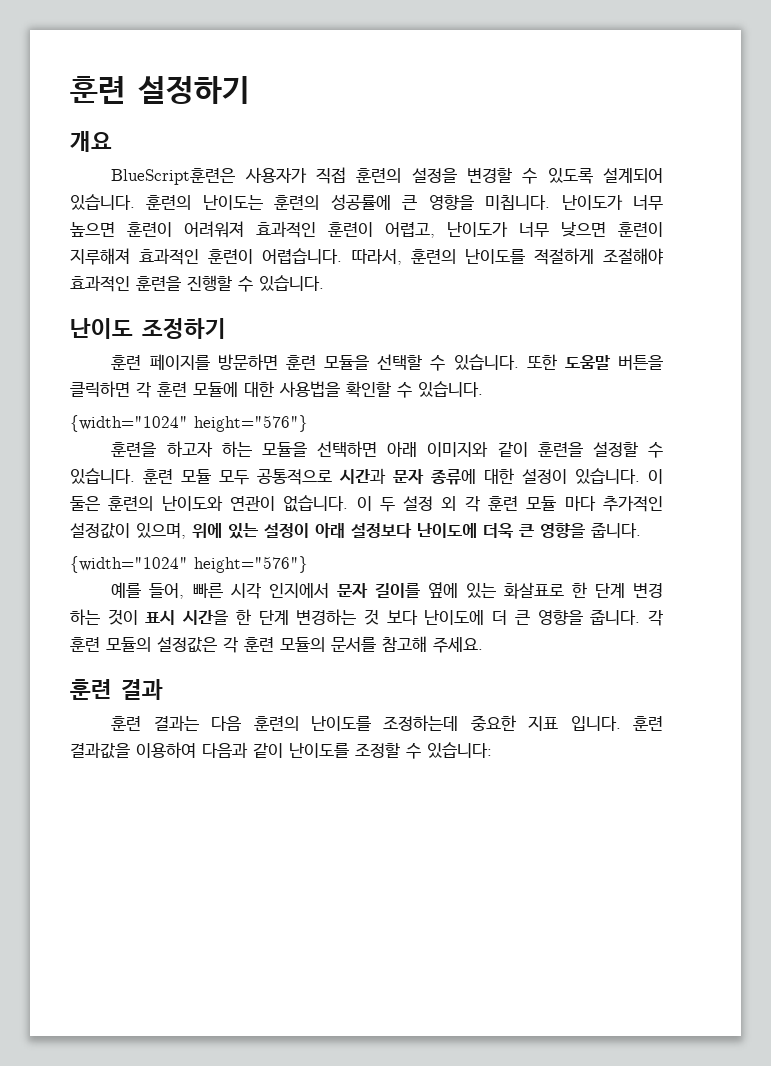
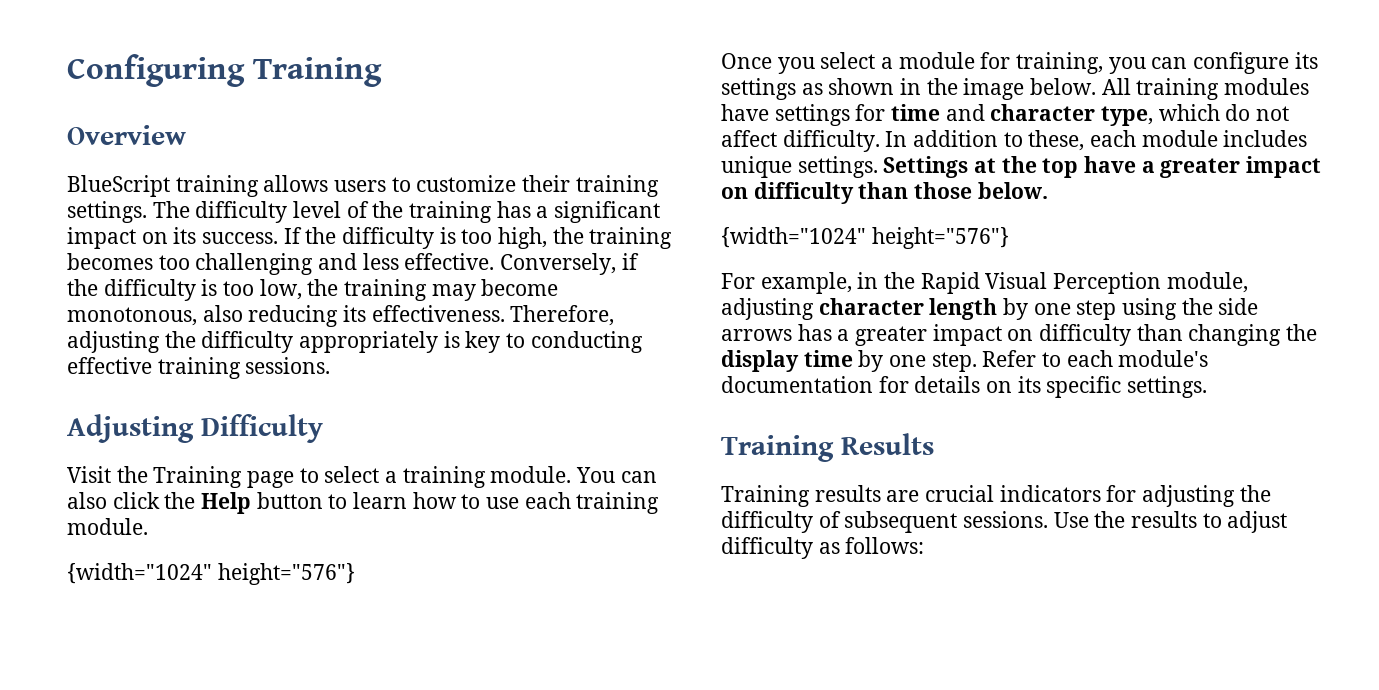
- 훈련 설정하기
- 개요
- BlueScript훈련은 사용자가 직접 훈련의 설정을 변경할 수 있도록 설계되어 있습니다. 훈련의 난이도는 훈련의 성공률에 큰 영향을 미칩니다. 난이도가 너무 높으면 훈련이 어려워져 효과적인 훈련이 어렵고, 난이도가 너무 낮으면 훈련이 지루해져 효과적인 훈련이 어렵습니다. 따라서, 훈련의 난이도를 적절하게 조절해야 효과적인 훈련을 진행할 수 있습니다.
- 난이도 조정하기
- 훈련 페이지를 방문하면 훈련 모듈을 선택할 수 있습니다. 또한 도움말 버튼을 클릭하면 각 훈련 모듈에 대한 사용법을 확인할 수 있습니다.
+ Configuring Training
+ Overview
+ BlueScript training allows users to customize their training settings. The difficulty level of the training has a significant impact on its success. If the difficulty is too high, the training becomes too challenging and less effective. Conversely, if the difficulty is too low, the training may become monotonous, also reducing its effectiveness. Therefore, adjusting the difficulty appropriately is key to conducting effective training sessions.
+ Adjusting Difficulty
+ Visit the Training page to select a training module. You can also click the Help button to learn how to use each training module.
  {width="1024" height="576"}
- 훈련을 하고자 하는 모듈을 선택하면 아래 이미지와 같이 훈련을 설정할 수 있습니다. 훈련 모듈 모두 공통적으로 시간과 문자 종류에 대한 설정이 있습니다. 이 둘은 훈련의 난이도와 연관이 없습니다. 이 두 설정 외 각 훈련 모듈 마다 추가적인 설정값이 있으며, 위에 있는 설정이 아래 설정보다 난이도에 더욱 큰 영향을 줍니다.
+ Once you select a module for training, you can configure its settings as shown in the image below. All training modules have settings for time and character type, which do not affect difficulty. In addition to these, each module includes unique settings. Settings at the top have a greater impact on difficulty than those below.
  {width="1024" height="576"}
- 예를 들어, 빠른 시각 인지에서 문자 길이를 옆에 있는 화살표로 한 단계 변경 하는 것이 표시 시간을 한 단계 변경하는 것 보다 난이도에 더 큰 영향을 줍니다. 각 훈련 모듈의 설정값은 각 훈련 모듈의 문서를 참고해 주세요.
- 훈련 결과
- 훈련 결과는 다음 훈련의 난이도를 조정하는데 중요한 지표 입니다. 훈련 결과값을 이용하여 다음과 같이 난이도를 조정할 수 있습니다:
+ For example, in the Rapid Visual Perception module, adjusting character length by one step using the side arrows has a greater impact on difficulty than changing the display time by one step. Refer to each module's documentation for details on its specific settings.
+ Training Results
+ Training results are crucial indicators for adjusting the difficulty of subsequent sessions. Use the results to adjust difficulty as follows:

